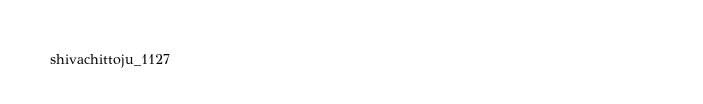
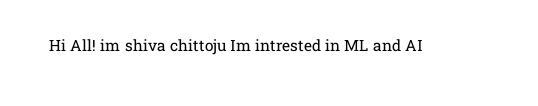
- shivachittoju_1127
+ Hi All! im shiva chittoju Im intrested in ML and AI

